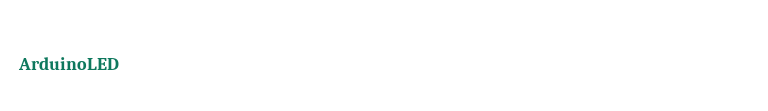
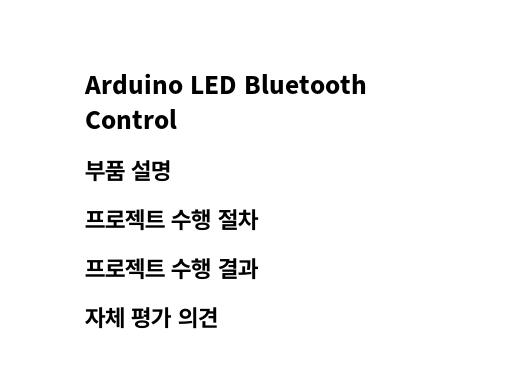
- ArduinoLED
+ Arduino LED Bluetooth Control
+ 부품 설명
+ 프로젝트 수행 절차
+ 프로젝트 수행 결과
+ 자체 평가 의견

